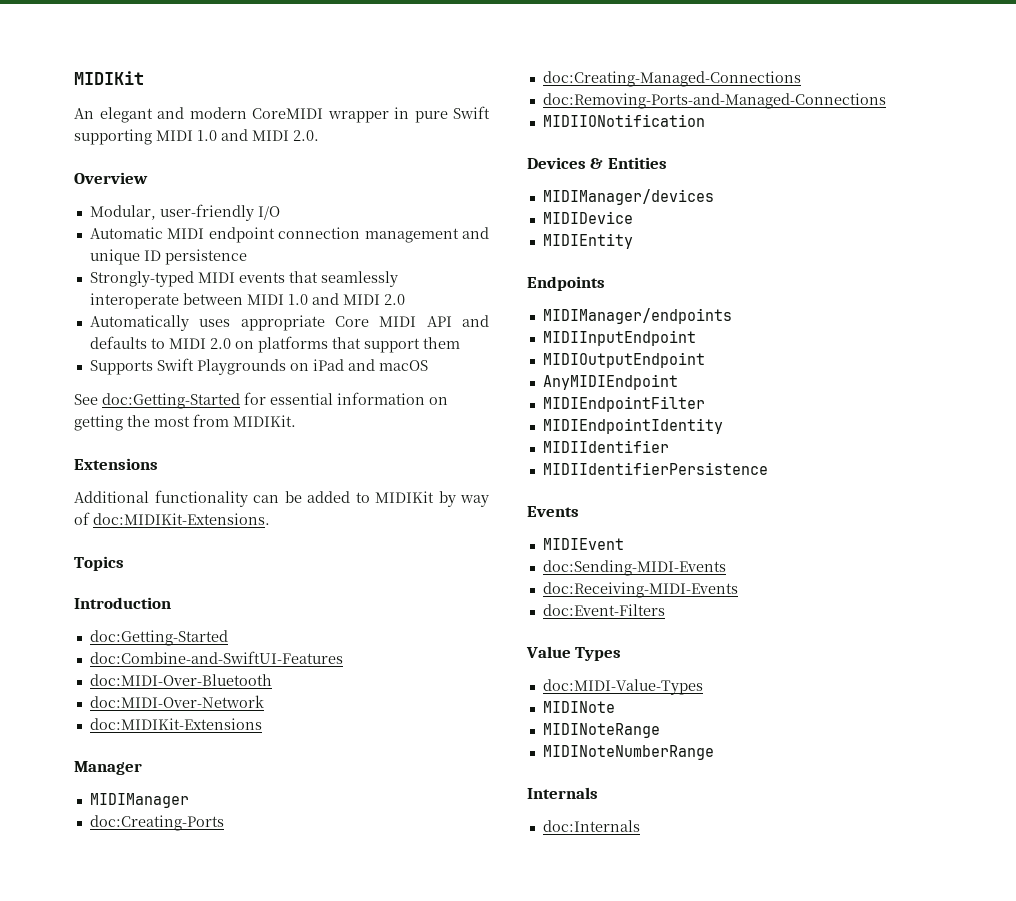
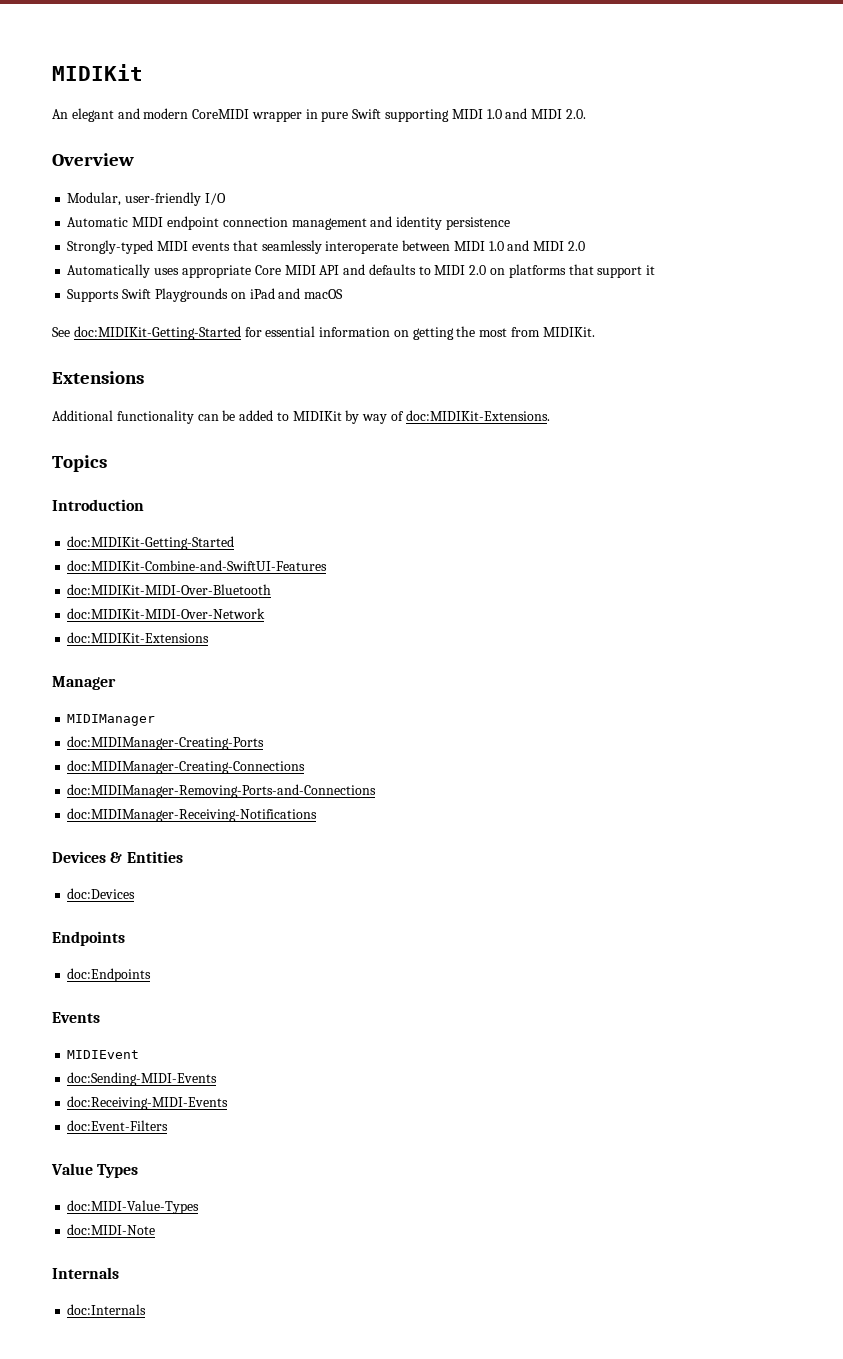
- Automatic MIDI endpoint connection management and unique ID persistence
+ Automatic MIDI endpoint connection management and identity persistence
- Automatically uses appropriate Core MIDI API and defaults to MIDI 2.0 on platforms that support them
+ Automatically uses appropriate Core MIDI API and defaults to MIDI 2.0 on platforms that support it
- See doc:Getting-Started for essential information on getting the most from MIDIKit.
+ See doc:MIDIKit-Getting-Started for essential information on getting the most from MIDIKit.
  Introduction
- doc:Getting-Started
- doc:Combine-and-SwiftUI-Features
- doc:MIDI-Over-Bluetooth
- doc:MIDI-Over-Network
+ doc:MIDIKit-Getting-Started
+ doc:MIDIKit-Combine-and-SwiftUI-Features
+ doc:MIDIKit-MIDI-Over-Bluetooth
+ doc:MIDIKit-MIDI-Over-Network
- doc:Creating-Ports
- doc:Creating-Managed-Connections
- doc:Removing-Ports-and-Managed-Connections
- MIDIIONotification
+ doc:MIDIManager-Creating-Ports
+ doc:MIDIManager-Creating-Connections
+ doc:MIDIManager-Removing-Ports-and-Connections
+ doc:MIDIManager-Receiving-Notifications
- MIDIManager/devices
- MIDIDevice
- MIDIEntity
+ doc:Devices
  Endpoints
- MIDIManager/endpoints
- MIDIInputEndpoint
- MIDIOutputEndpoint
- AnyMIDIEndpoint
- MIDIEndpointFilter
- MIDIEndpointIdentity
- MIDIIdentifier
- MIDIIdentifierPersistence
+ doc:Endpoints
- MIDINote
- MIDINoteRange
- MIDINoteNumberRange
+ doc:MIDI-Note

